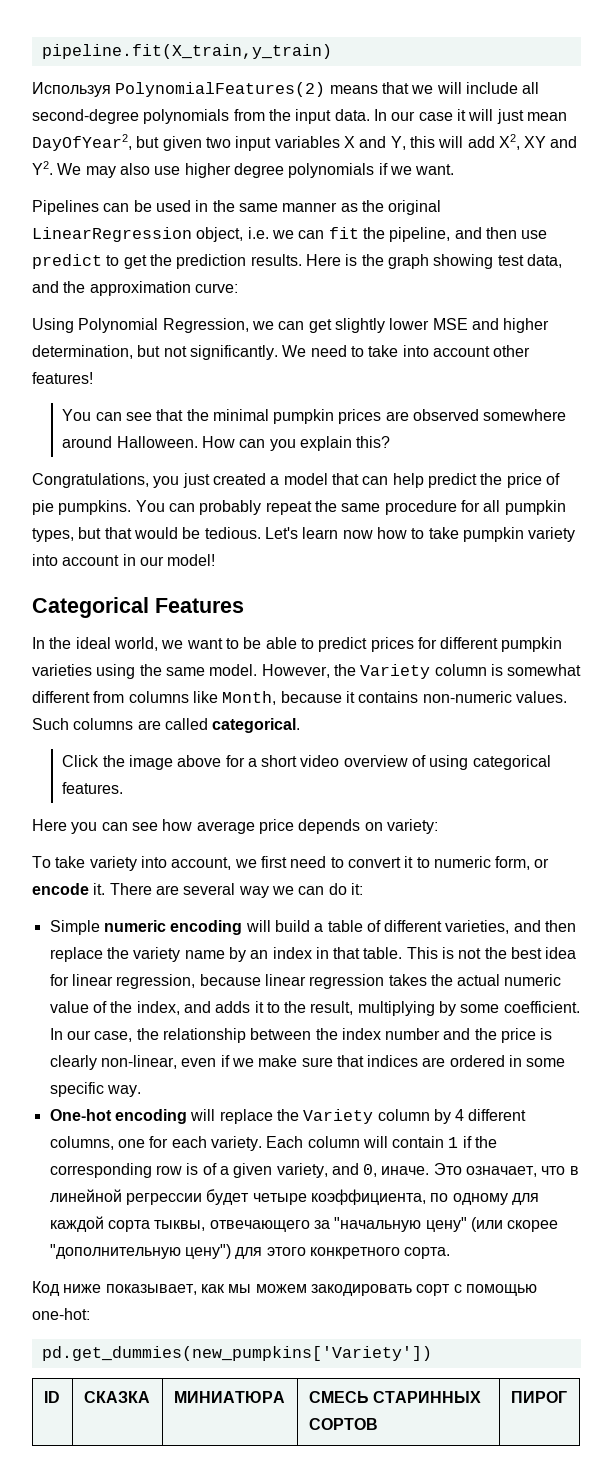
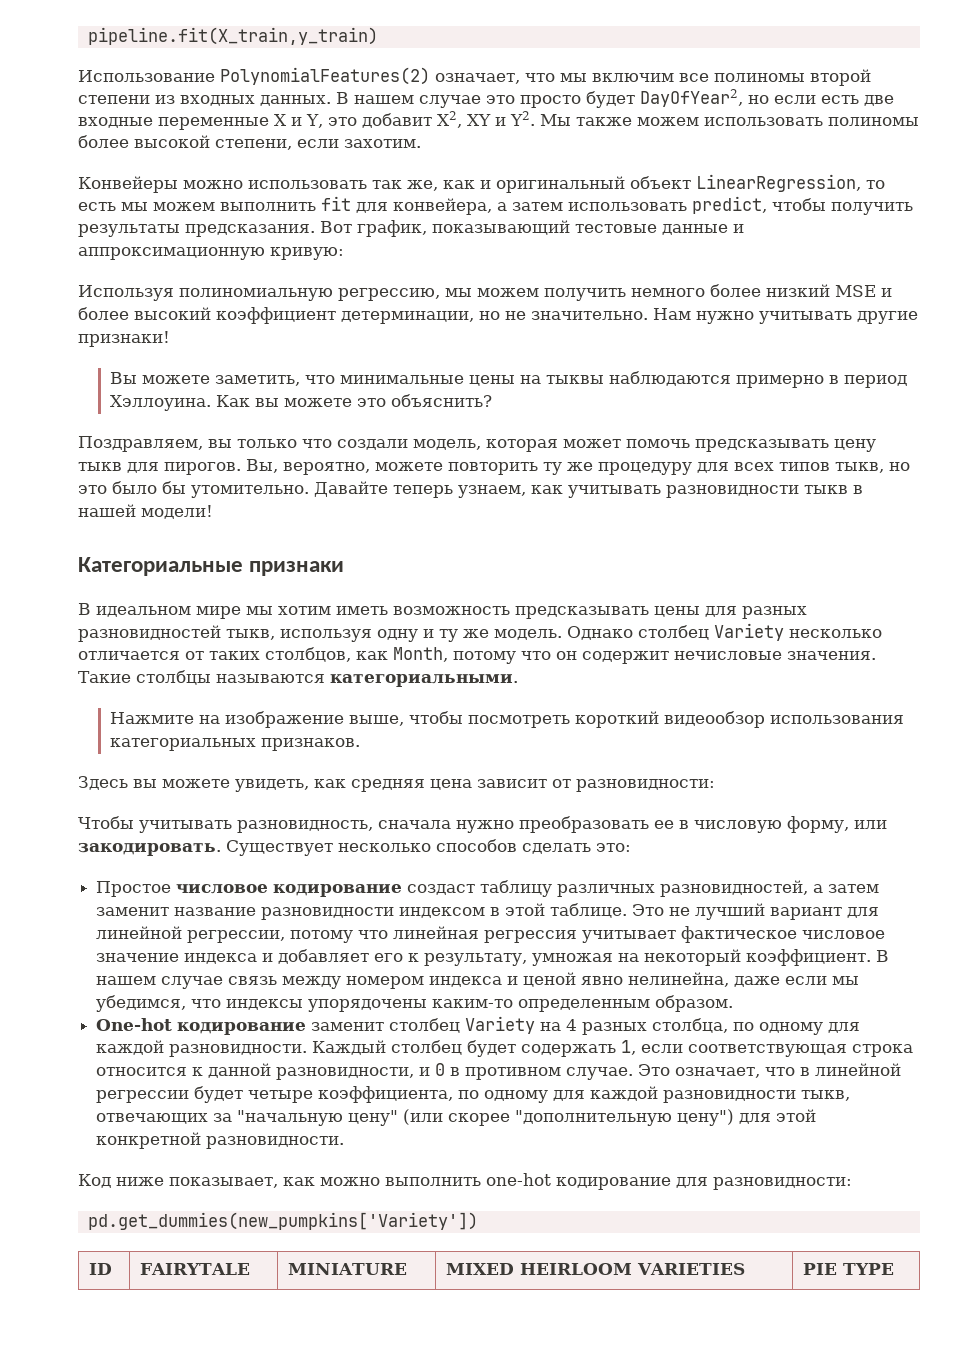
- Используя PolynomialFeatures(2) means that we will include all second-degree polynomials from the input data. In our case it will just mean DayOfYear2, but given two input variables X and Y, this will add X2, XY and Y2. We may also use higher degree polynomials if we want.
- Pipelines can be used in the same manner as the original LinearRegression object, i.e. we can fit the pipeline, and then use predict to get the prediction results. Here is the graph showing test data, and the approximation curve:
- Using Polynomial Regression, we can get slightly lower MSE and higher determination, but not significantly. We need to take into account other features!
- You can see that the minimal pumpkin prices are observed somewhere around Halloween. How can you explain this?
- Congratulations, you just created a model that can help predict the price of pie pumpkins. You can probably repeat the same procedure for all pumpkin types, but that would be tedious. Let's learn now how to take pumpkin variety into account in our model!
- Categorical Features
- In the ideal world, we want to be able to predict prices for different pumpkin varieties using the same model. However, the Variety column is somewhat different from columns like Month, because it contains non-numeric values. Such columns are called categorical.
- Click the image above for a short video overview of using categorical features.
- Here you can see how average price depends on variety:
- To take variety into account, we first need to convert it to numeric form, or encode it. There are several way we can do it:
- Simple numeric encoding will build a table of different varieties, and then replace the variety name by an index in that table. This is not the best idea for linear regression, because linear regression takes the actual numeric value of the index, and adds it to the result, multiplying by some coefficient. In our case, the relationship between the index number and the price is clearly non-linear, even if we make sure that indices are ordered in some specific way.
- One-hot encoding will replace the Variety column by 4 different columns, one for each variety. Each column will contain 1 if the corresponding row is of a given variety, and 0, иначе.
+ Использование PolynomialFeatures(2) означает, что мы включим все полиномы второй степени из входных данных. В нашем случае это просто будет DayOfYear2, но если есть две входные переменные X и Y, это добавит X2, XY и Y2. Мы также можем использовать полиномы более высокой степени, если захотим.
+ Конвейеры можно использовать так же, как и оригинальный объект LinearRegression, то есть мы можем выполнить fit для конвейера, а затем использовать predict, чтобы получить результаты предсказания. Вот график, показывающий тестовые данные и аппроксимационную кривую:
+ Используя полиномиальную регрессию, мы можем получить немного более низкий MSE и более высокий коэффициент детерминации, но не значительно. Нам нужно учитывать другие признаки!
+ Вы можете заметить, что минимальные цены на тыквы наблюдаются примерно в период Хэллоуина. Как вы можете это объяснить?
+ Поздравляем, вы только что создали модель, которая может помочь предсказывать цену тыкв для пирогов. Вы, вероятно, можете повторить ту же процедуру для всех типов тыкв, но это было бы утомительно. Давайте теперь узнаем, как учитывать разновидности тыкв в нашей модели!
+ Категориальные признаки
+ В идеальном мире мы хотим иметь возможность предсказывать цены для разных разновидностей тыкв, используя одну и ту же модель. Однако столбец Variety несколько отличается от таких столбцов, как Month, потому что он содержит нечисловые значения. Такие столбцы называются категориальными.
+ Нажмите на изображение выше, чтобы посмотреть короткий видеообзор использования категориальных признаков.
+ Здесь вы можете увидеть, как средняя цена зависит от разновидности:
+ Чтобы учитывать разновидность, сначала нужно преобразовать ее в числовую форму, или закодировать. Существует несколько способов сделать это:
+ Простое числовое кодирование создаст таблицу различных разновидностей, а затем заменит название разновидности индексом в этой таблице. Это не лучший вариант для линейной регрессии, потому что линейная регрессия учитывает фактическое числовое значение индекса и добавляет его к результату, умножая на некоторый коэффициент. В нашем случае связь между номером индекса и ценой явно нелинейна, даже если мы убедимся, что индексы упорядочены каким-то определенным образом.
+ One-hot кодирование заменит столбец Variety на 4 разных столбца, по одному для каждой разновидности. Каждый столбец будет содержать 1, если соответствующая строка относится к данной разновидности, и 0 в противном случае.
- Это означает, что в линейной регрессии будет четыре коэффициента, по одному для каждой сорта тыквы, отвечающего за "начальную цену" (или скорее "дополнительную цену") для этого конкретного сорта.
+ Это означает, что в линейной регрессии будет четыре коэффициента, по одному для каждой разновидности тыкв, отвечающих за "начальную цену" (или скорее "дополнительную цену") для этой конкретной разновидности.
- Код ниже показывает, как мы можем закодировать сорт с помощью one-hot:
+ Код ниже показывает, как можно выполнить one-hot кодирование для разновидности:
  pd.get_dummies(new_pumpkins['Variety'])
- ID | СКАЗКА | МИНИАТЮРА | СМЕСЬ СТАРИННЫХ СОРТОВ | ПИРОГ
+ ID | FAIRYTALE | MINIATURE | MIXED HEIRLOOM VARIETIES | PIE TYPE

